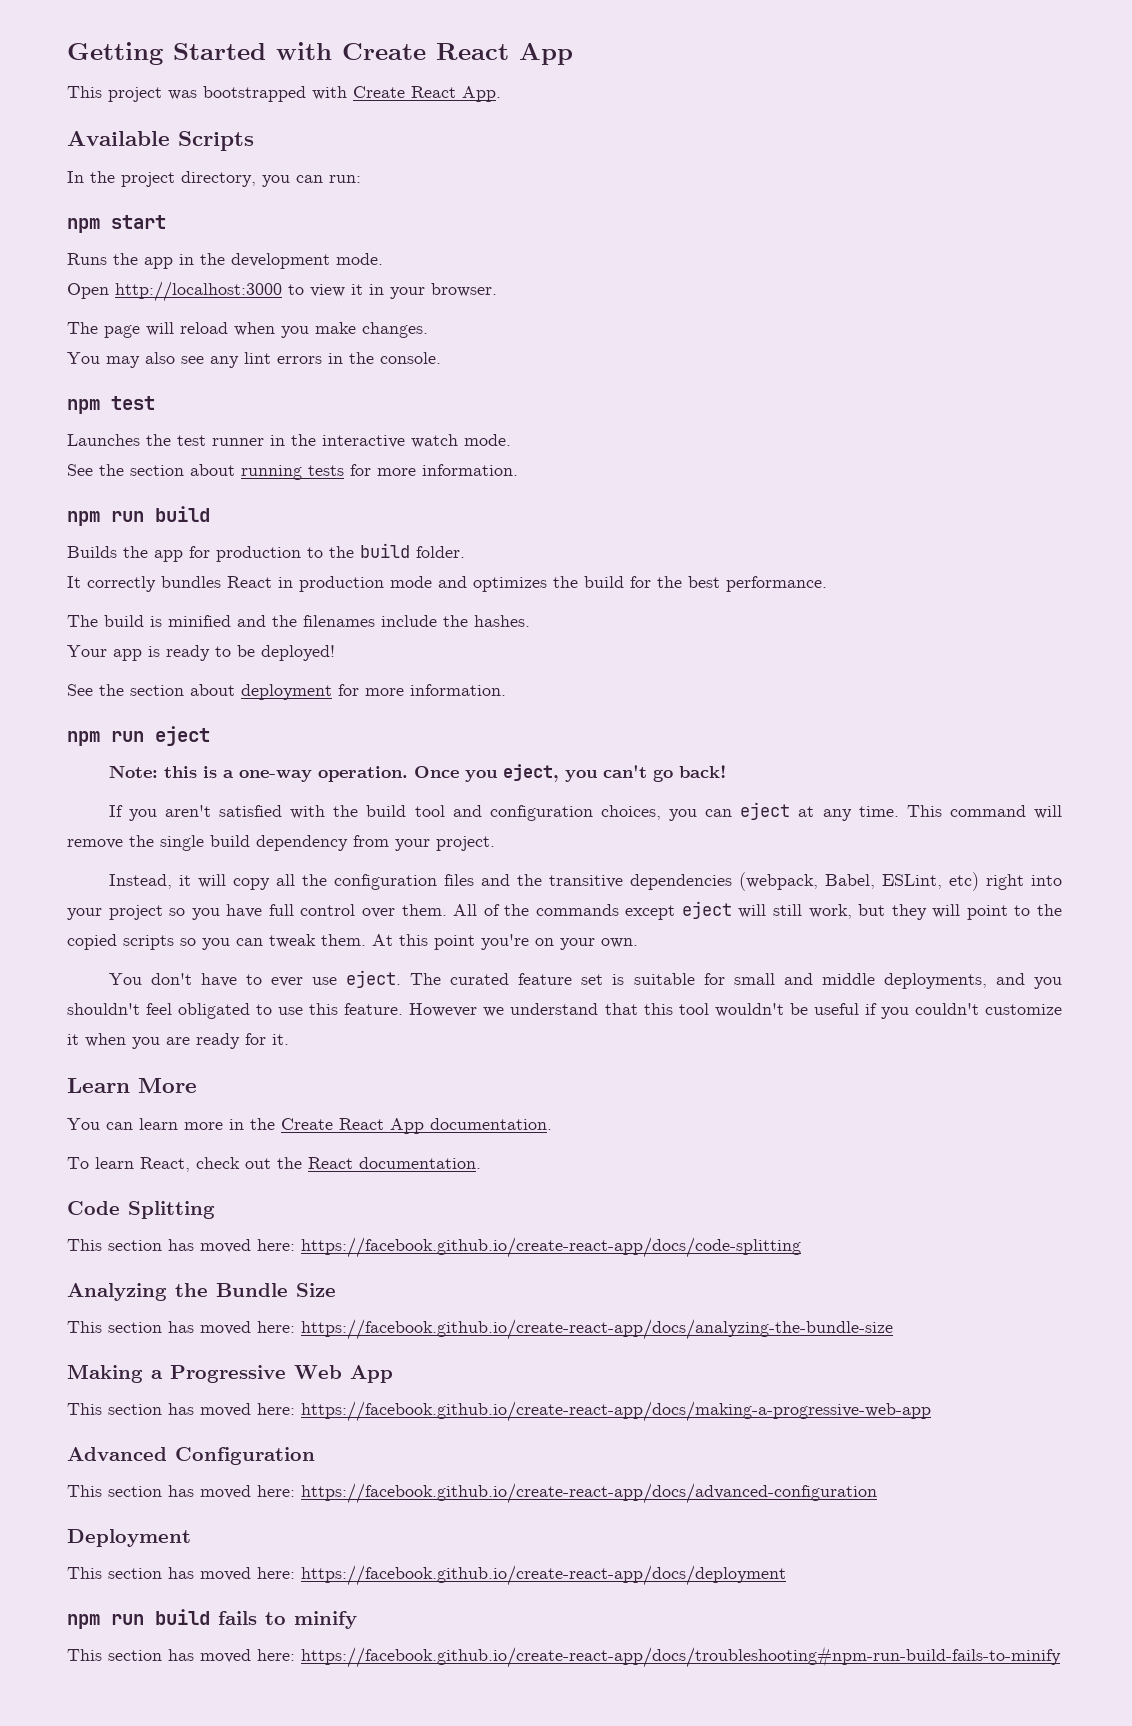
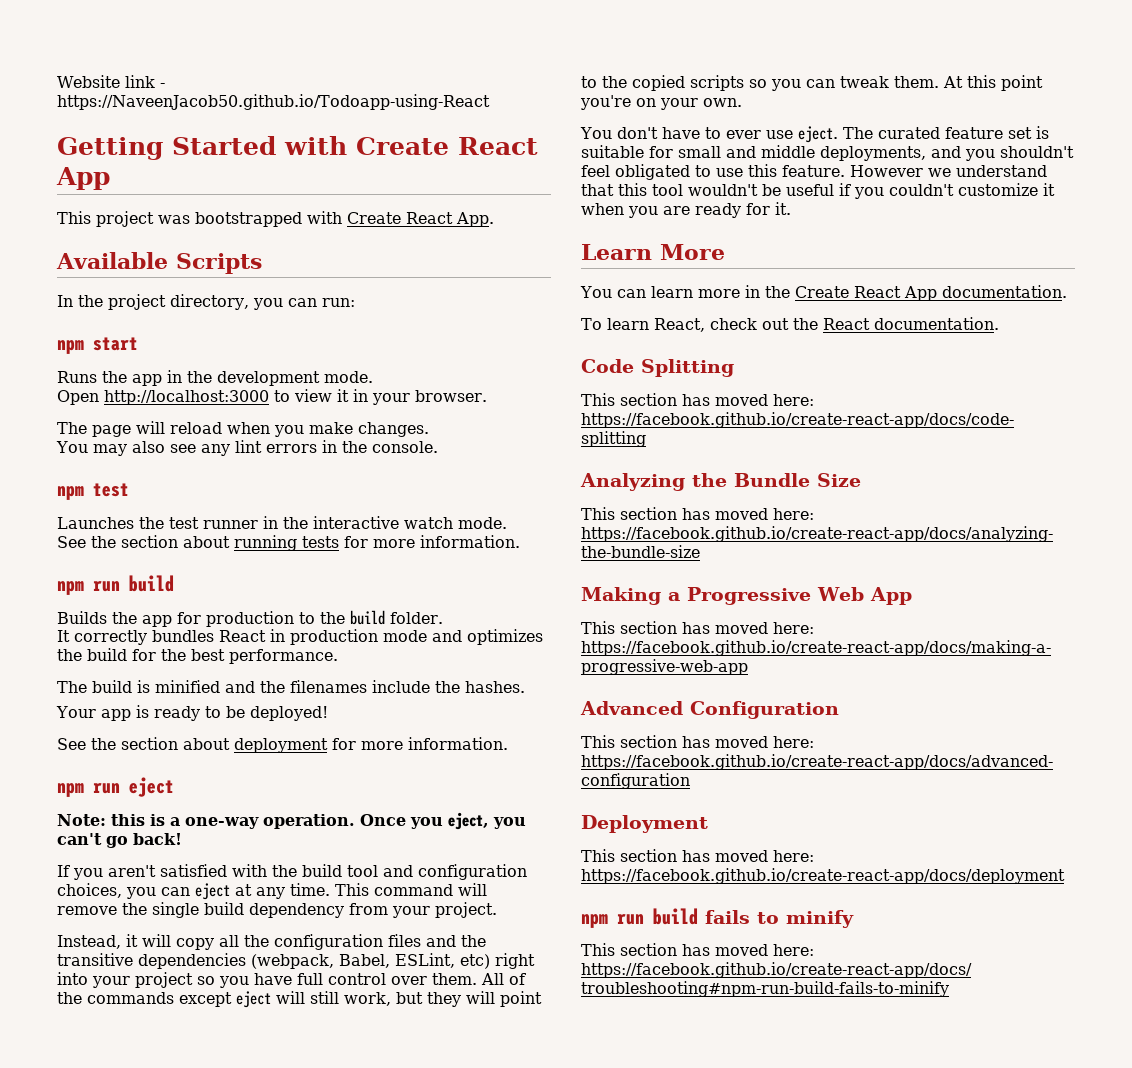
+ Website link - https://NaveenJacob50.github.io/Todoapp-using-React

